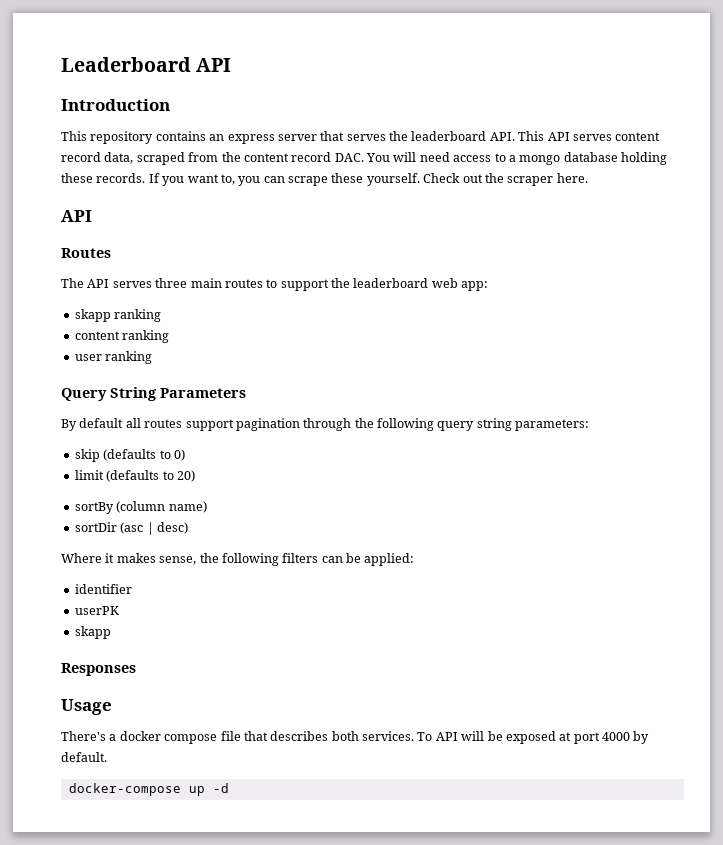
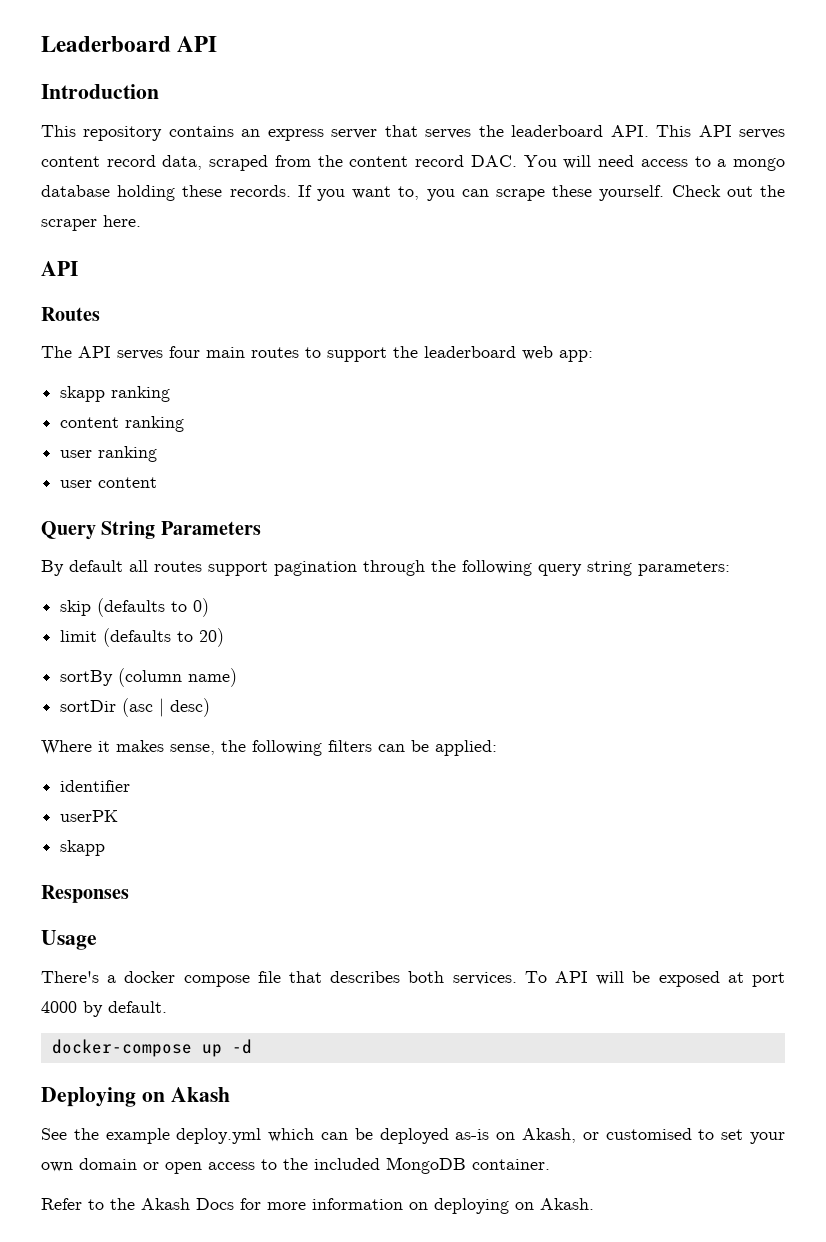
- The API serves three main routes to support the leaderboard web app:
+ The API serves four main routes to support the leaderboard web app:
+ user content
+ Deploying on Akash
+ See the example deploy.yml which can be deployed as-is on Akash, or customised to set your own domain or open access to the included MongoDB container.
+ Refer to the Akash Docs for more information on deploying on Akash.

